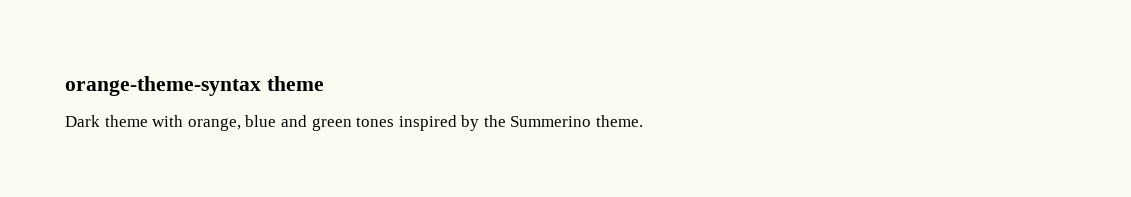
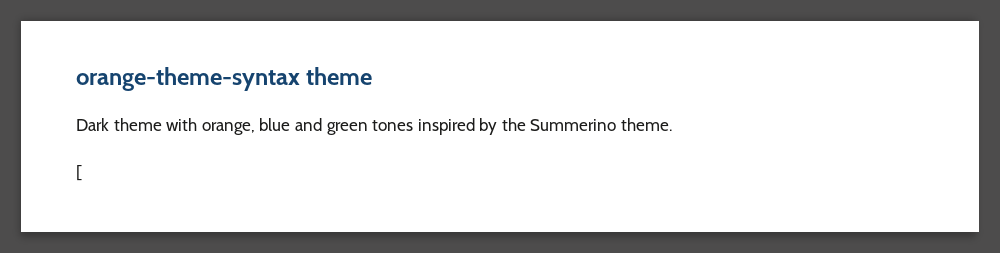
+ [

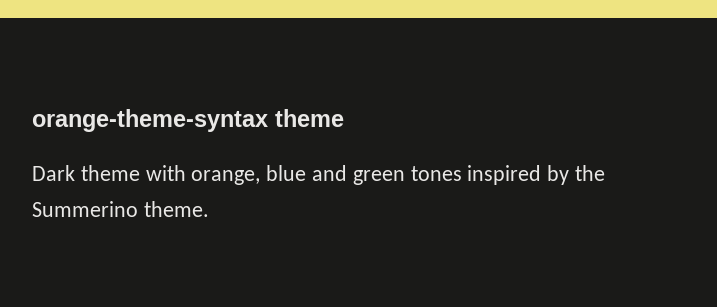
- [

